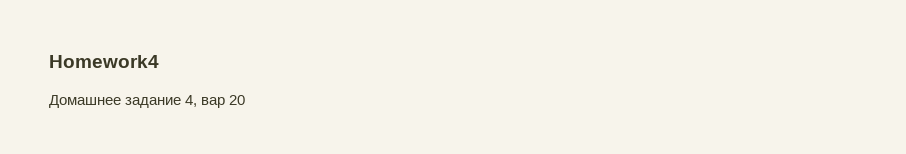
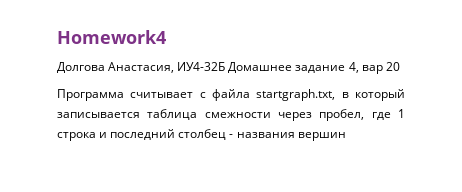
- Домашнее задание 4, вар 20
+ Долгова Анастасия, ИУ4-32Б Домашнее задание 4, вар 20
+ Программа считывает с файла startgraph.txt, в который записывается таблица смежности через пробел, где 1 строка и последний столбец - названия вершин

